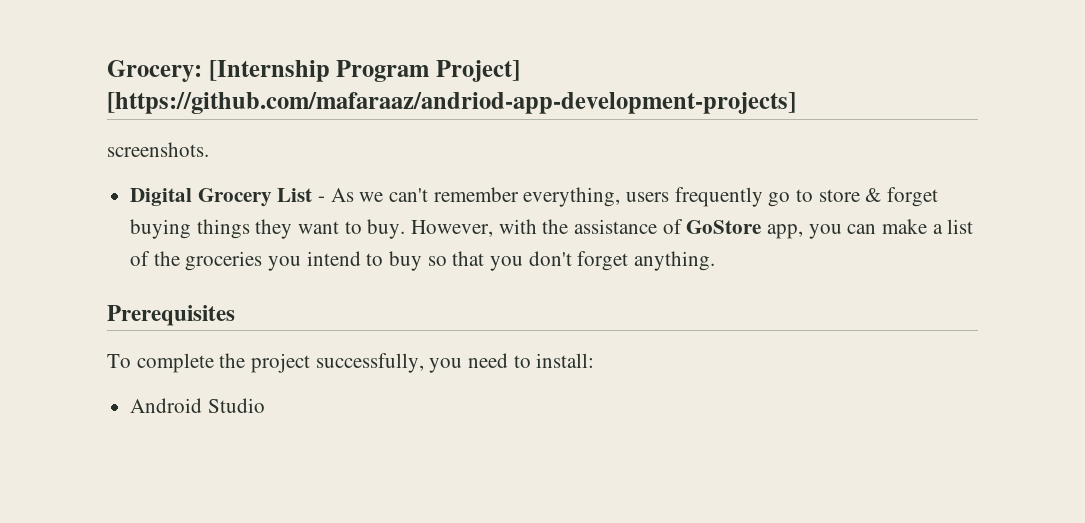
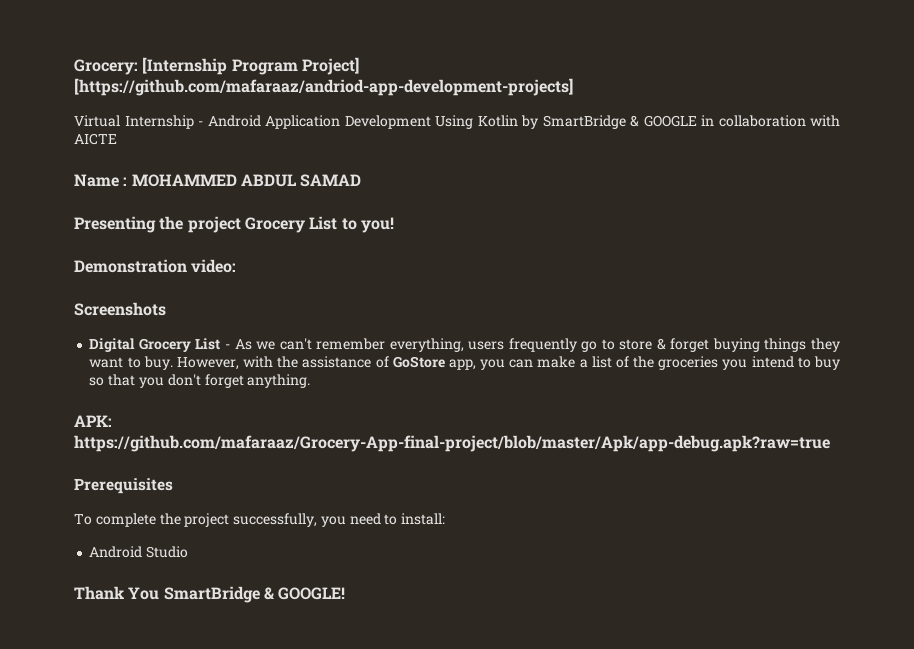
- screenshots.
+ Virtual Internship - Android Application Development Using Kotlin by SmartBridge & GOOGLE in collaboration with AICTE
+ Name : MOHAMMED ABDUL SAMAD
+ Presenting the project Grocery List to you!
+ Demonstration video:
+ Screenshots
+ APK: https://github.com/mafaraaz/Grocery-App-final-project/blob/master/Apk/app-debug.apk?raw=true
+ Thank You SmartBridge & GOOGLE!

